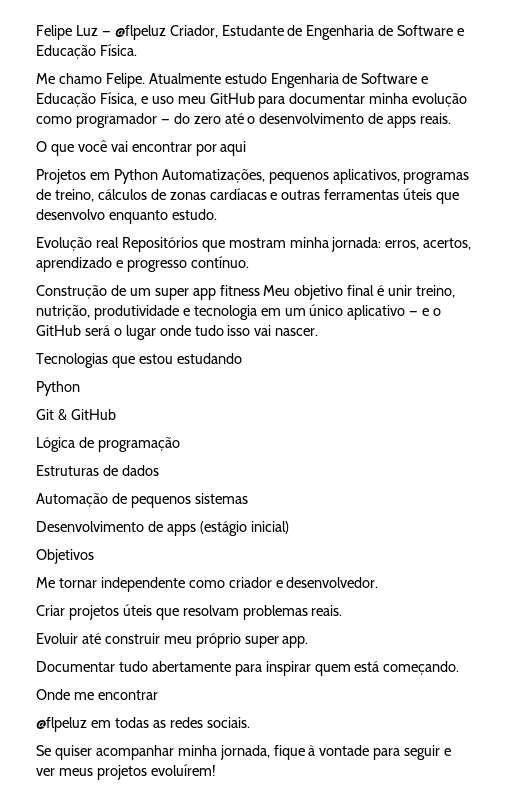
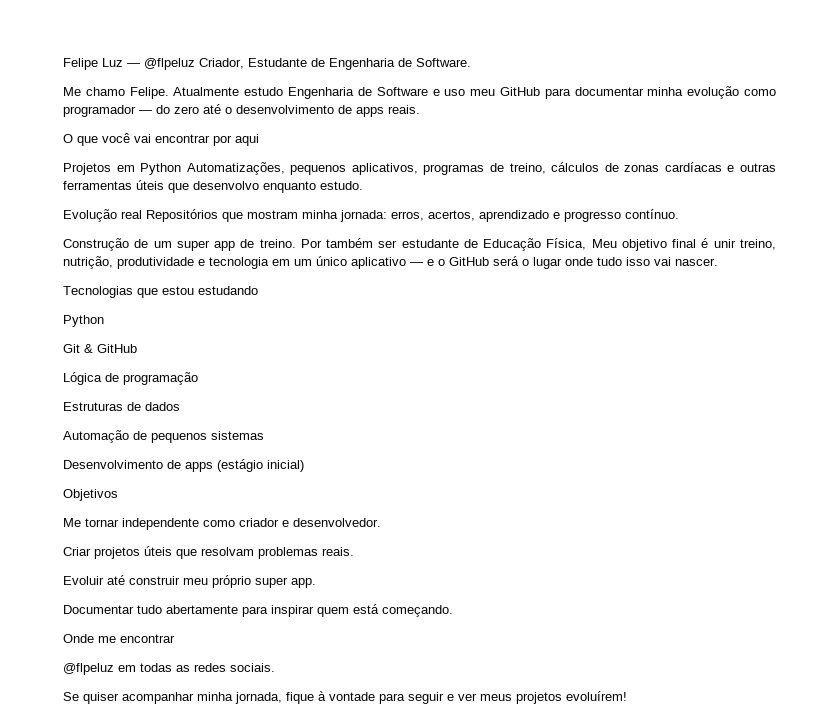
- Felipe Luz — @flpeluz Criador, Estudante de Engenharia de Software e Educação Física.
+ Felipe Luz — @flpeluz Criador, Estudante de Engenharia de Software.
- Atualmente estudo Engenharia de Software e Educação Física, e uso meu GitHub para documentar minha evolução como programador — do zero até o desenvolvimento de apps reais.
+ Atualmente estudo Engenharia de Software e uso meu GitHub para documentar minha evolução como programador — do zero até o desenvolvimento de apps reais.
- Construção de um super app fitness Meu objetivo final é unir treino, nutrição, produtividade e tecnologia em um único aplicativo — e o GitHub será o lugar onde tudo isso vai nascer.
+ Construção de um super app de treino. Por também ser estudante de Educação Física, Meu objetivo final é unir treino, nutrição, produtividade e tecnologia em um único aplicativo — e o GitHub será o lugar onde tudo isso vai nascer.

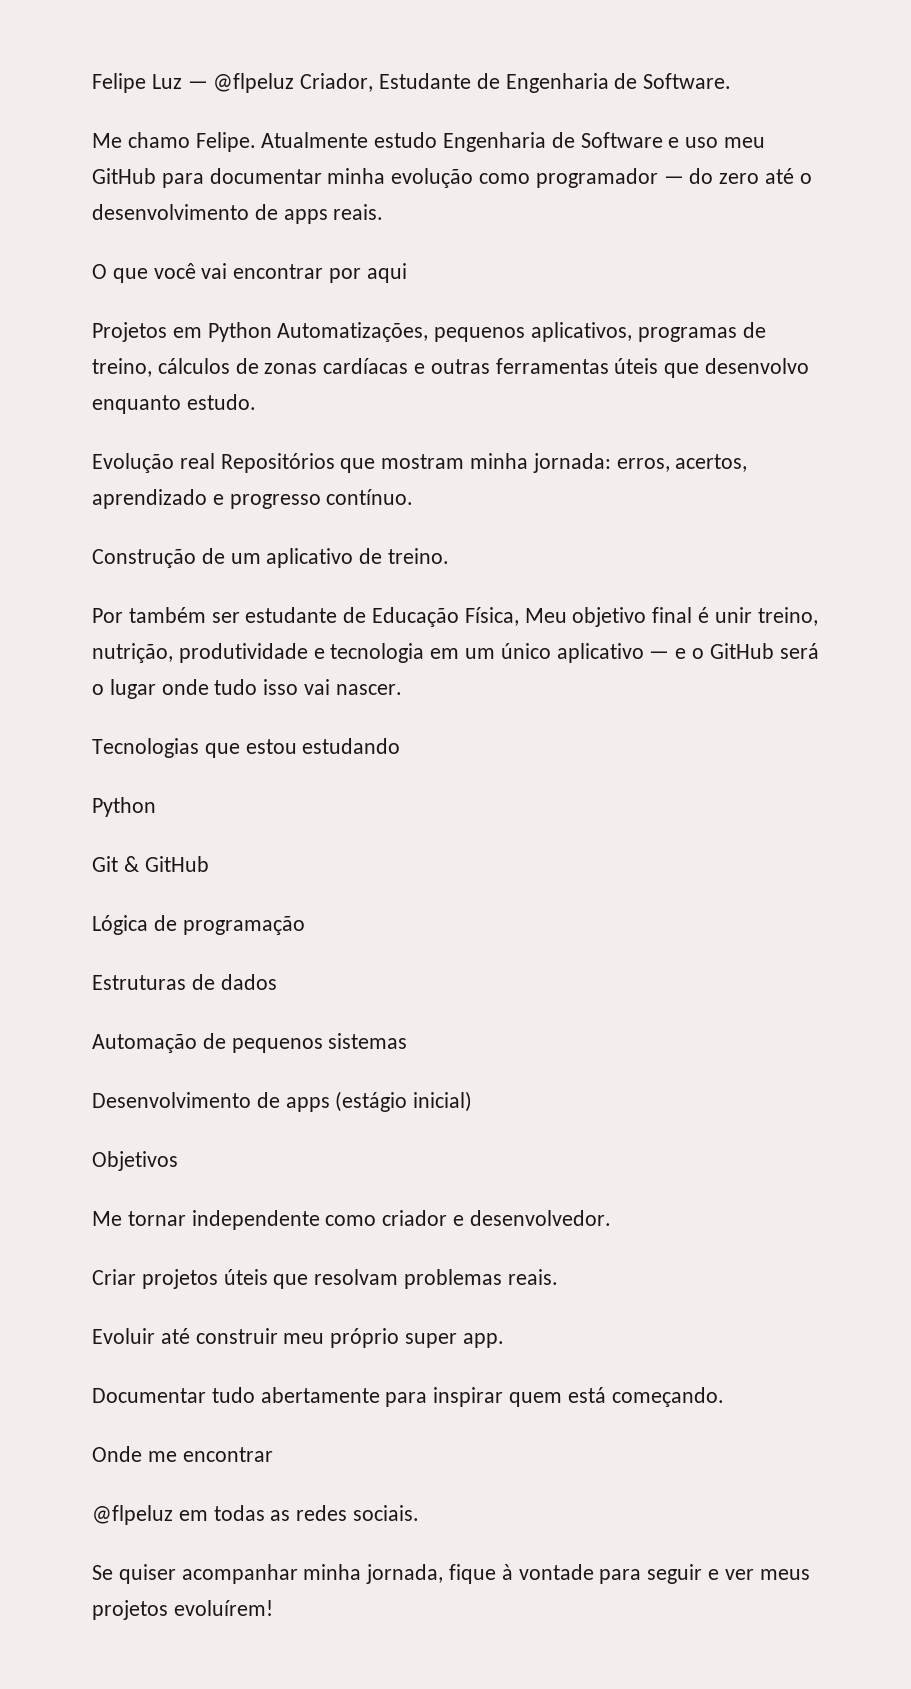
- Construção de um super app de treino. Por também ser estudante de Educação Física, Meu objetivo final é unir treino, nutrição, produtividade e tecnologia em um único aplicativo — e o GitHub será o lugar onde tudo isso vai nascer.
+ Construção de um aplicativo de treino.
+ Por também ser estudante de Educação Física, Meu objetivo final é unir treino, nutrição, produtividade e tecnologia em um único aplicativo — e o GitHub será o lugar onde tudo isso vai nascer.

